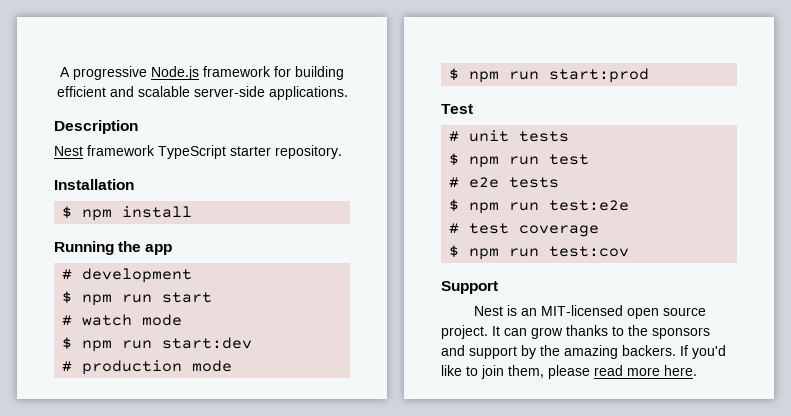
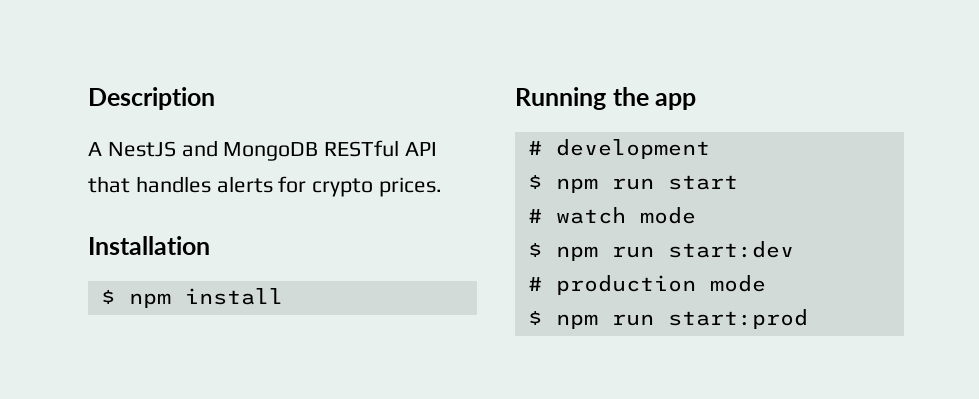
- A progressive Node.js framework for building efficient and scalable server-side applications.
  Description
- Nest framework TypeScript starter repository.
+ A NestJS and MongoDB RESTful API that handles alerts for crypto prices.
- Test
- # unit tests
- $ npm run test
- # e2e tests
- $ npm run test:e2e
- # test coverage
- $ npm run test:cov
- Support
- Nest is an MIT-licensed open source project. It can grow thanks to the sponsors and support by the amazing backers. If you'd like to join them, please read more here.

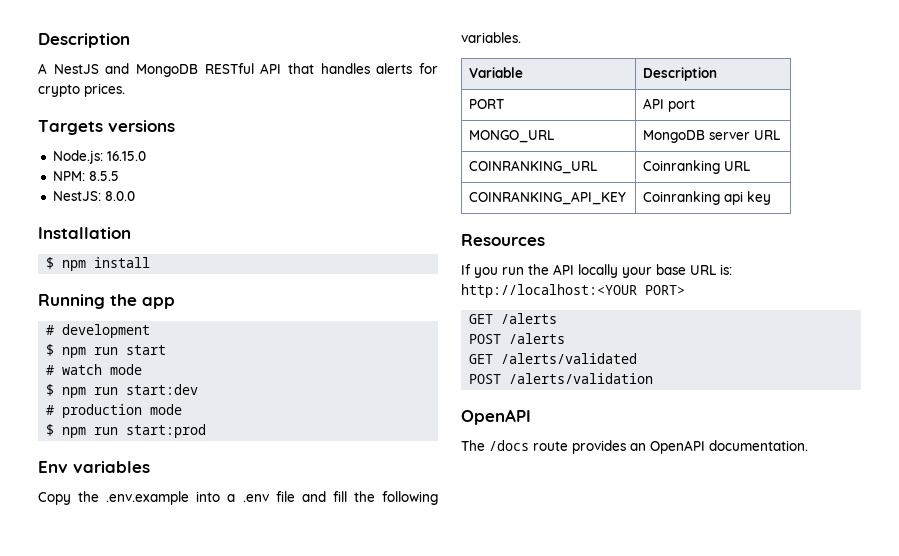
+ Targets versions
+ Node.js: 16.15.0
+ NPM: 8.5.5
+ NestJS: 8.0.0
+ Env variables
+ Copy the .env.example into a .env file and fill the following variables.
+ Variable | Description
+ PORT | API port
+ MONGO_URL | MongoDB server URL
+ COINRANKING_URL | Coinranking URL
+ COINRANKING_API_KEY | Coinranking api key
+ Resources
+ If you run the API locally your base URL is: http://localhost:<YOUR PORT>
+ GET /alerts
+ POST /alerts
+ GET /alerts/validated
+ POST /alerts/validation
+ OpenAPI
+ The /docs route provides an OpenAPI documentation.

